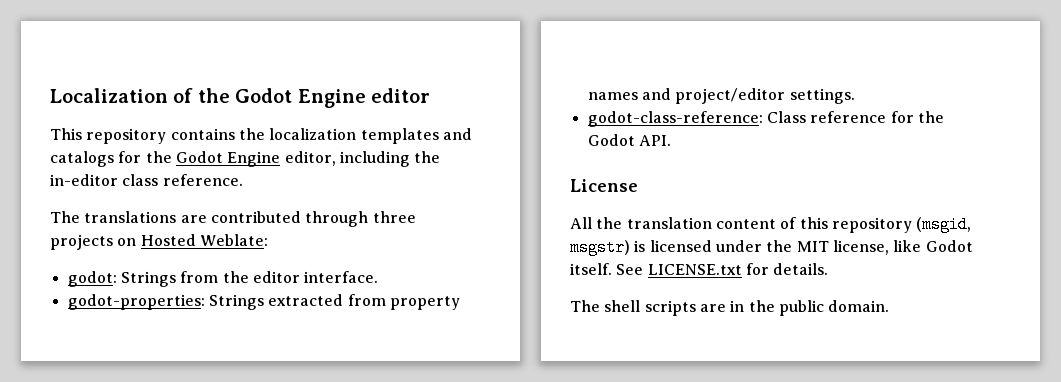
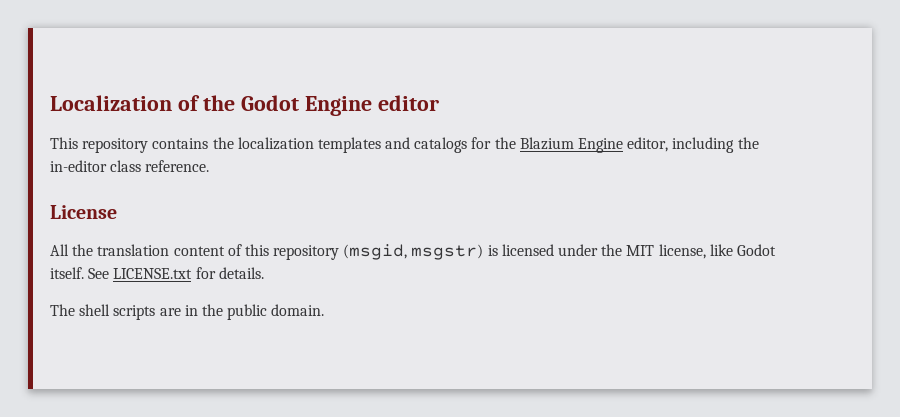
- This repository contains the localization templates and catalogs for the Godot Engine editor, including the in-editor class reference.
+ This repository contains the localization templates and catalogs for the Blazium Engine editor, including the in-editor class reference.
- The translations are contributed through three projects on Hosted Weblate:
- godot: Strings from the editor interface.
- godot-properties: Strings extracted from property names and project/editor settings.
- godot-class-reference: Class reference for the Godot API.

